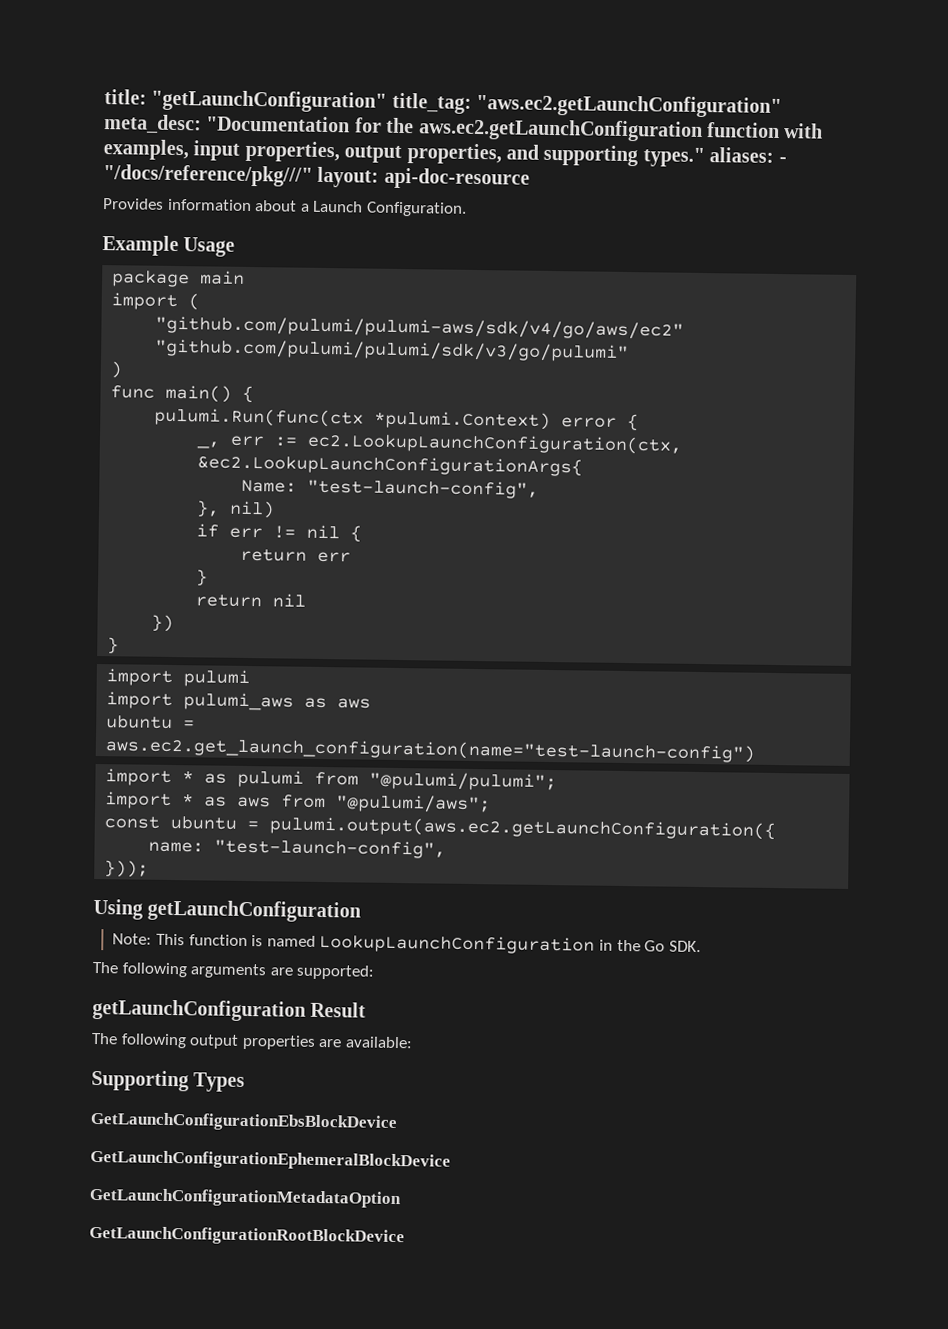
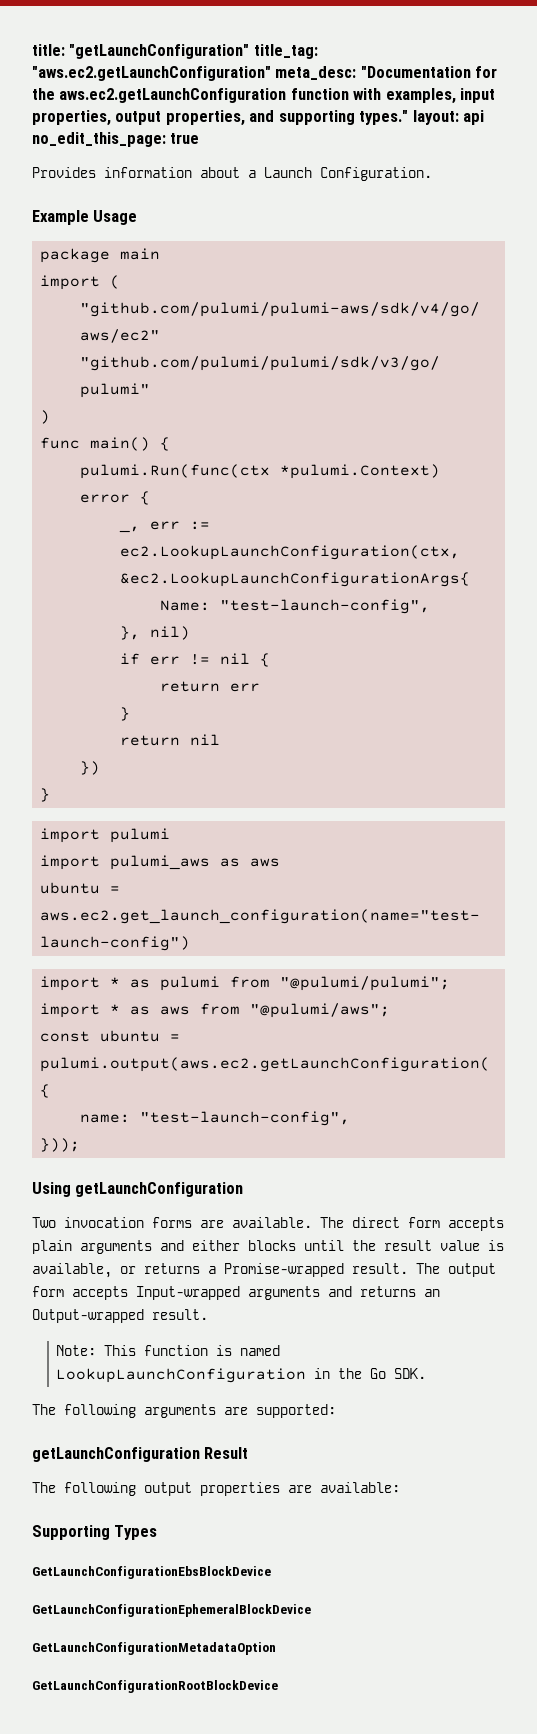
- title: "getLaunchConfiguration" title_tag: "aws.ec2.getLaunchConfiguration" meta_desc: "Documentation for the aws.ec2.getLaunchConfiguration function with examples, input properties, output properties, and supporting types." aliases: - "/docs/reference/pkg///" layout: api-doc-resource
+ title: "getLaunchConfiguration" title_tag: "aws.ec2.getLaunchConfiguration" meta_desc: "Documentation for the aws.ec2.getLaunchConfiguration function with examples, input properties, output properties, and supporting types." layout: api no_edit_this_page: true
+ Two invocation forms are available. The direct form accepts plain arguments and either blocks until the result value is available, or returns a Promise-wrapped result. The output form accepts Input-wrapped arguments and returns an Output-wrapped result.

